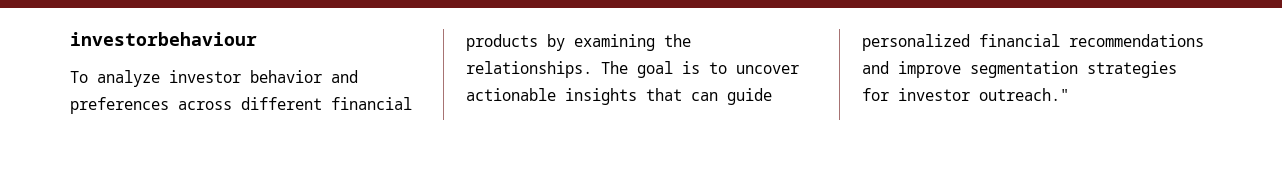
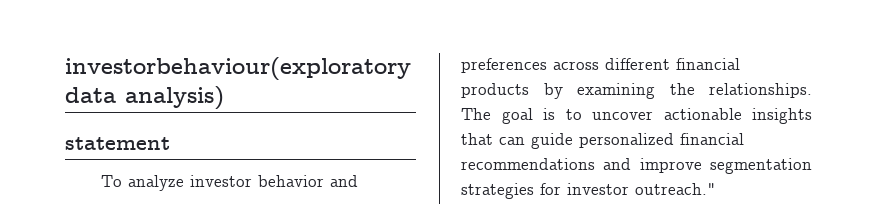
- investorbehaviour
+ investorbehaviour(exploratory data analysis)
+ statement

